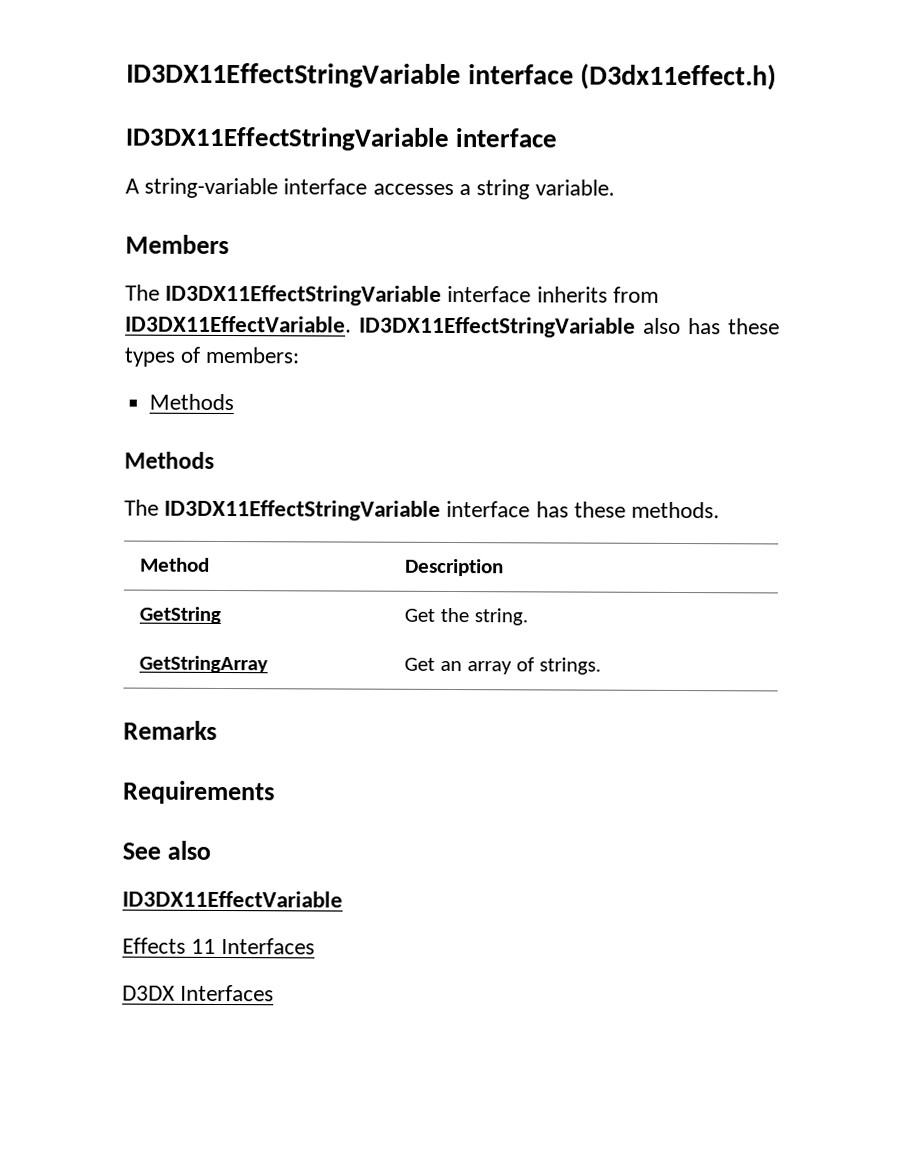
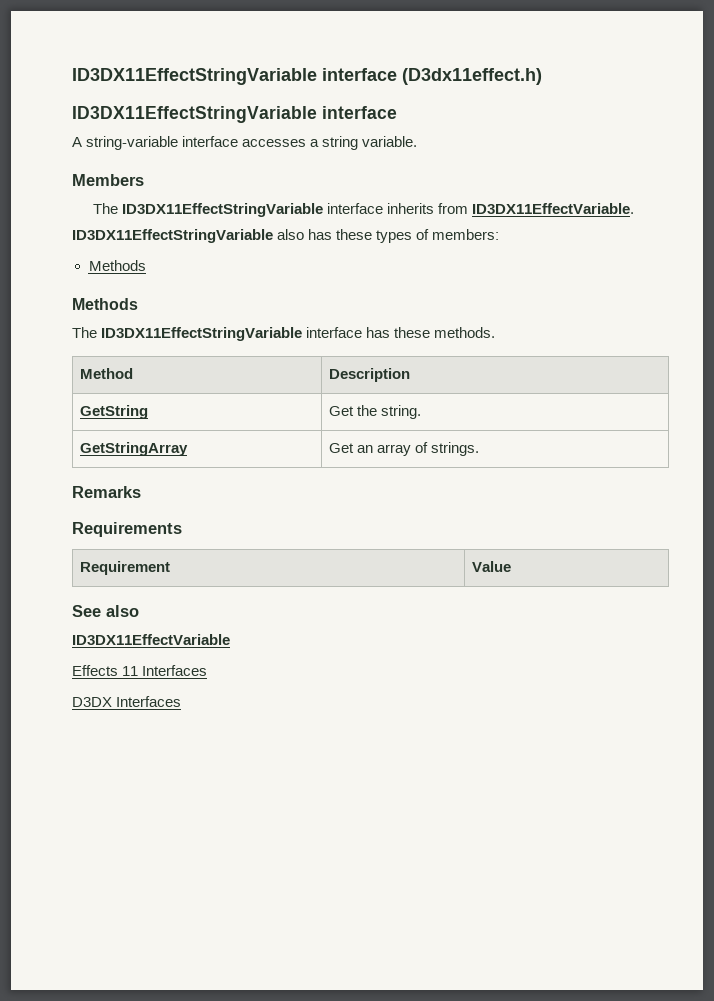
+ Requirement | Value

